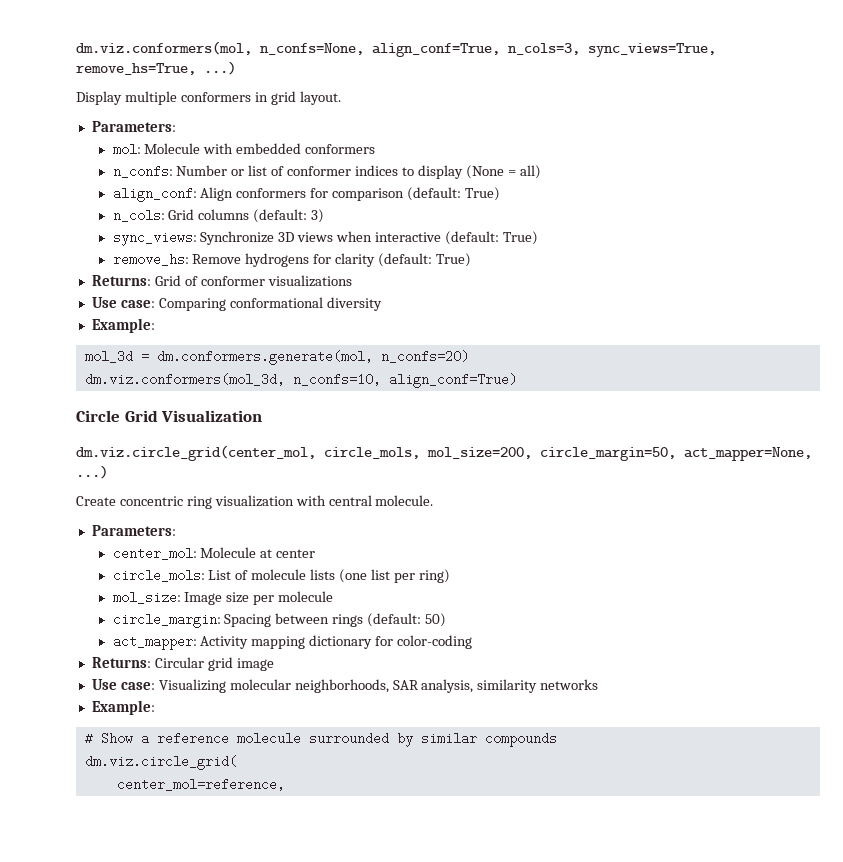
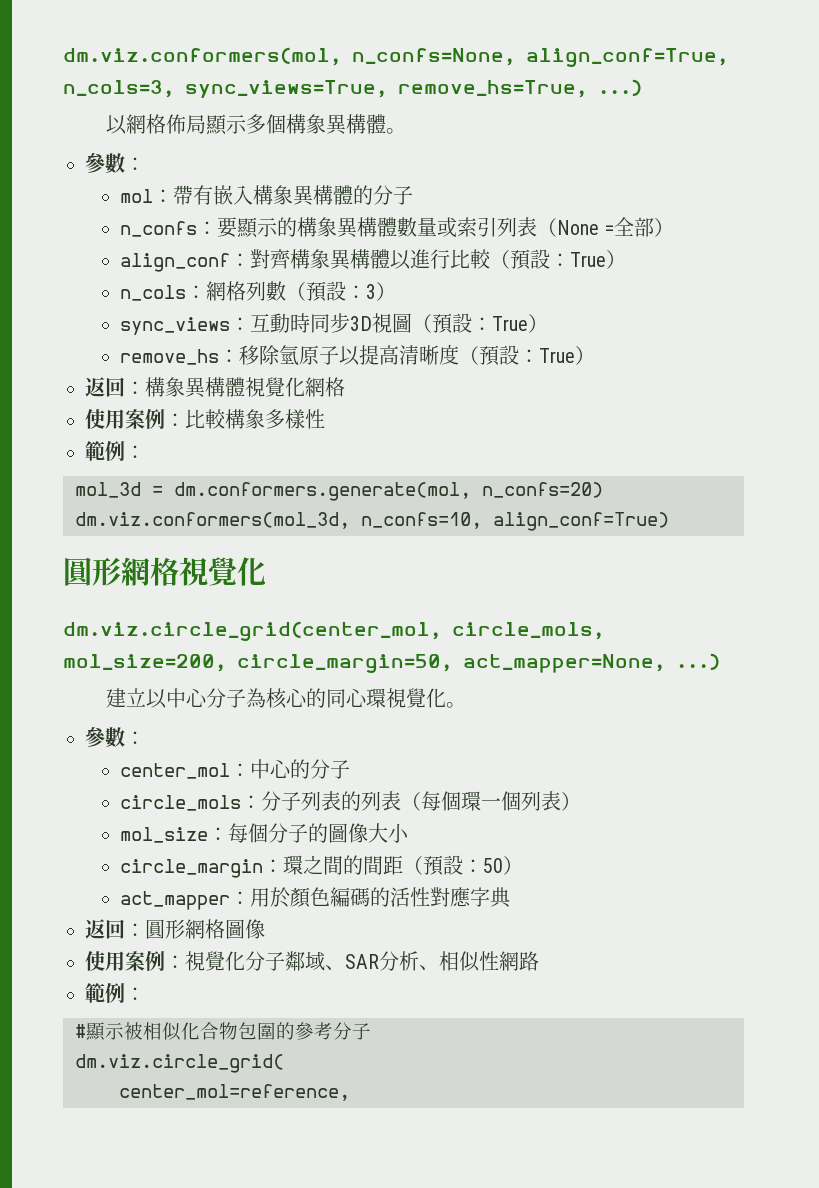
- Display multiple conformers in grid layout.
- Parameters:
- mol: Molecule with embedded conformers
- n_confs: Number or list of conformer indices to display (None = all)
- align_conf: Align conformers for comparison (default: True)
- n_cols: Grid columns (default: 3)
- sync_views: Synchronize 3D views when interactive (default: True)
- remove_hs: Remove hydrogens for clarity (default: True)
- Returns: Grid of conformer visualizations
- Use case: Comparing conformational diversity
- Example:
+ 以網格佈局顯示多個構象異構體。
+ 參數：
+ mol：帶有嵌入構象異構體的分子
+ n_confs：要顯示的構象異構體數量或索引列表（None =全部）
+ align_conf：對齊構象異構體以進行比較（預設：True）
+ n_cols：網格列數（預設：3）
+ sync_views：互動時同步3D視圖（預設：True）
+ remove_hs：移除氫原子以提高清晰度（預設：True）
+ 返回：構象異構體視覺化網格
+ 使用案例：比較構象多樣性
+ 範例：
- Circle Grid Visualization
+ 圓形網格視覺化
- Create concentric ring visualization with central molecule.
- Parameters:
- center_mol: Molecule at center
- circle_mols: List of molecule lists (one list per ring)
- mol_size: Image size per molecule
- circle_margin: Spacing between rings (default: 50)
- act_mapper: Activity mapping dictionary for color-coding
- Returns: Circular grid image
- Use case: Visualizing molecular neighborhoods, SAR analysis, similarity networks
- Example:
- # Show a reference molecule surrounded by similar compounds
+ 建立以中心分子為核心的同心環視覺化。
+ 參數：
+ center_mol：中心的分子
+ circle_mols：分子列表的列表（每個環一個列表）
+ mol_size：每個分子的圖像大小
+ circle_margin：環之間的間距（預設：50）
+ act_mapper：用於顏色編碼的活性對應字典
+ 返回：圓形網格圖像
+ 使用案例：視覺化分子鄰域、SAR分析、相似性網路
+ 範例：
+ #顯示被相似化合物包圍的參考分子

